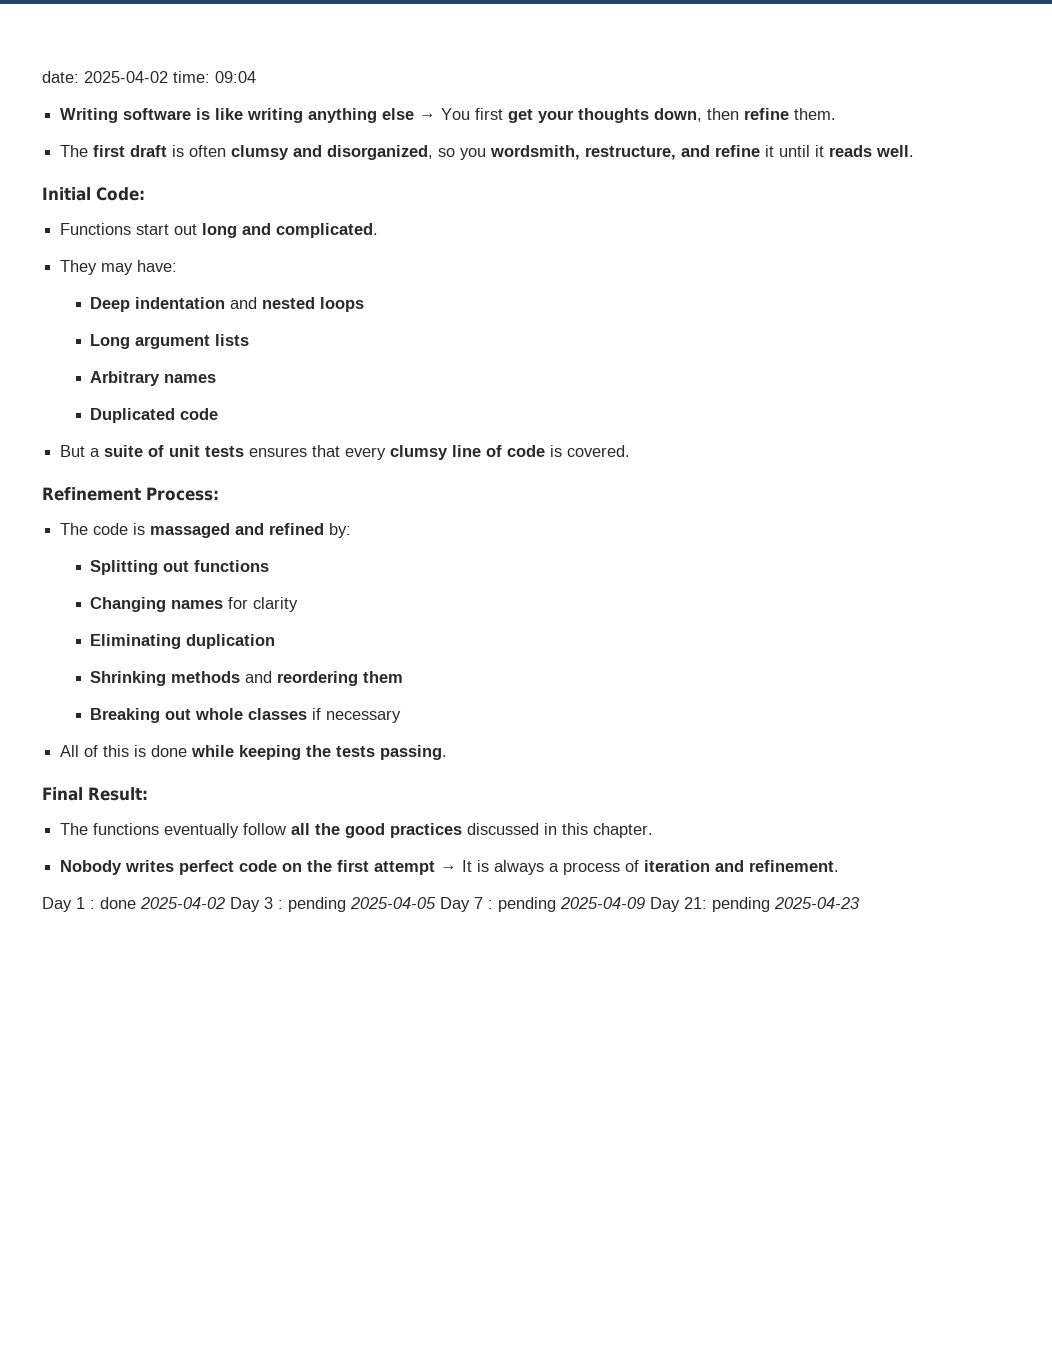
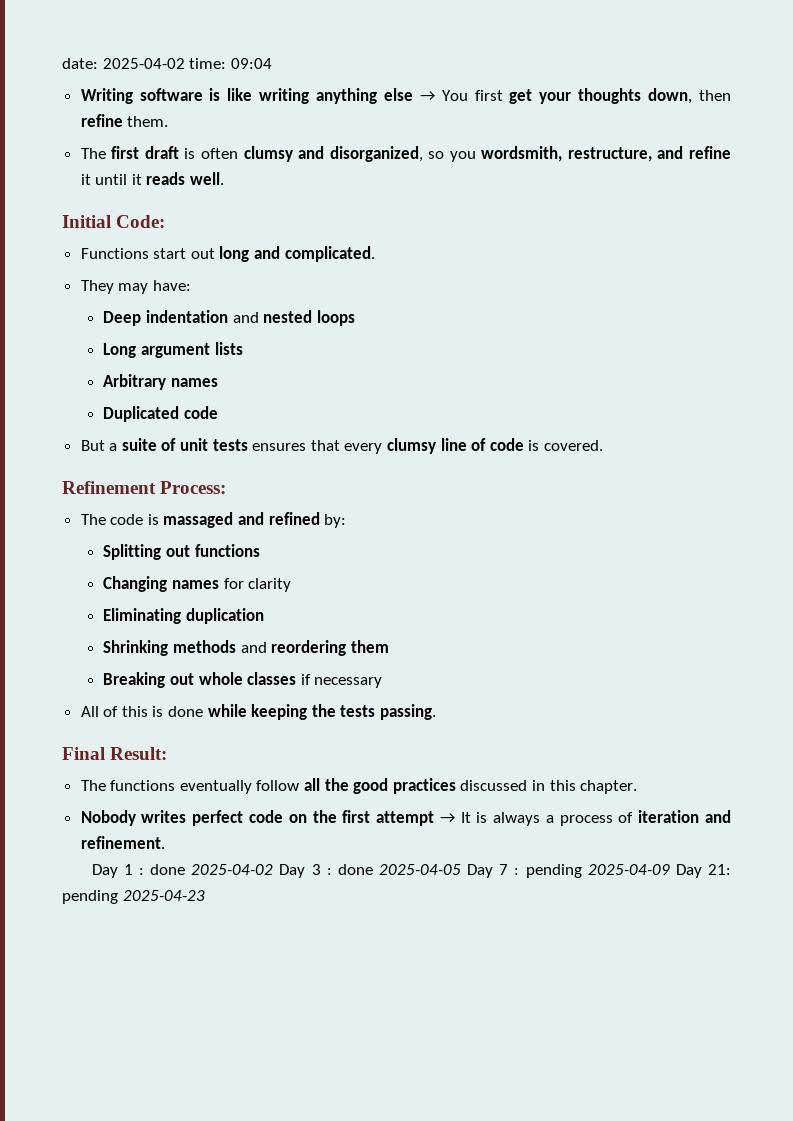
- Day 1 : done 2025-04-02 Day 3 : pending 2025-04-05 Day 7 : pending 2025-04-09 Day 21: pending 2025-04-23
+ Day 1 : done 2025-04-02 Day 3 : done 2025-04-05 Day 7 : pending 2025-04-09 Day 21: pending 2025-04-23

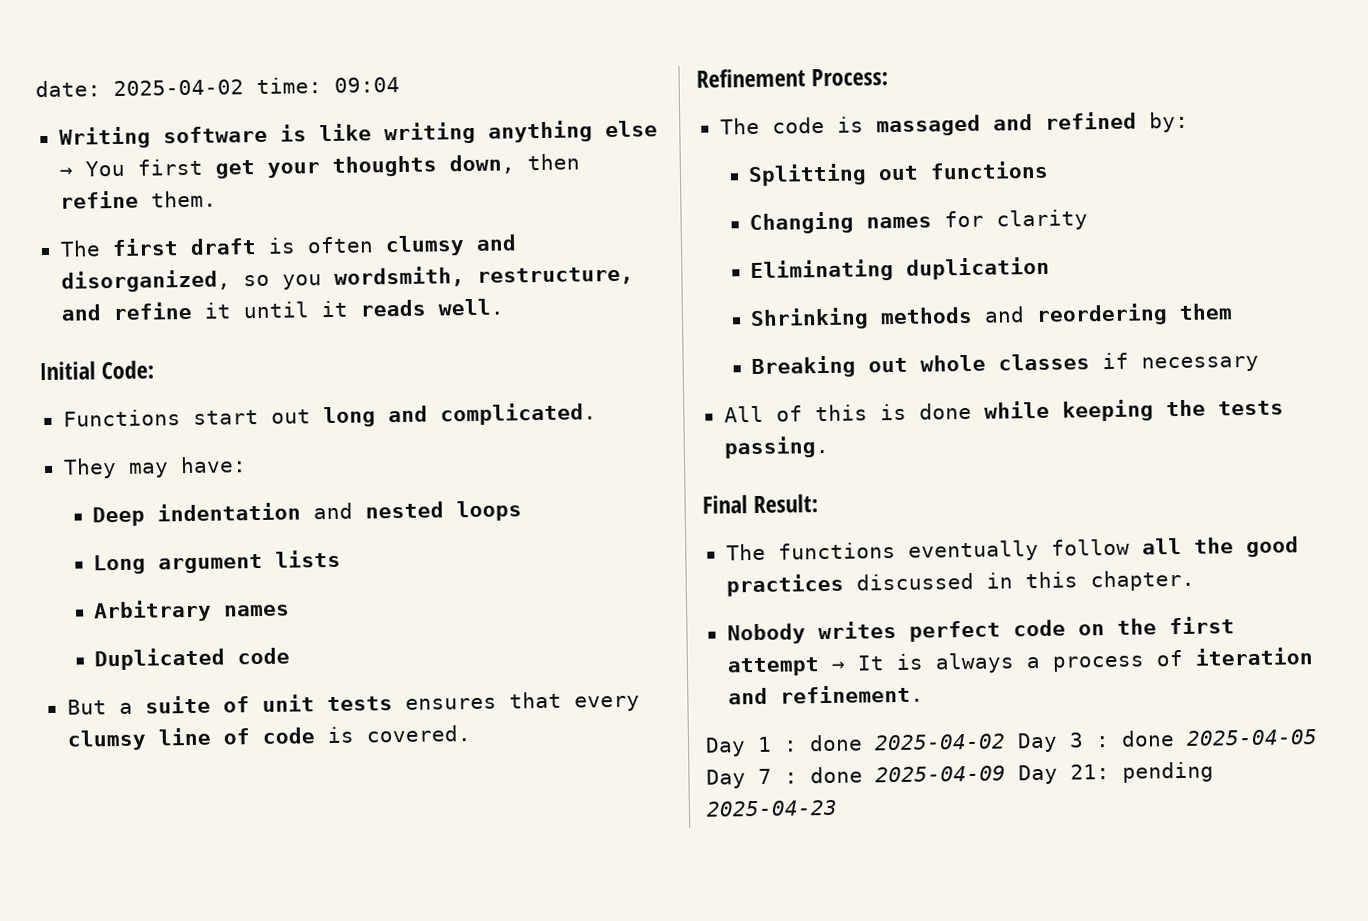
- Day 1 : done 2025-04-02 Day 3 : done 2025-04-05 Day 7 : pending 2025-04-09 Day 21: pending 2025-04-23
+ Day 1 : done 2025-04-02 Day 3 : done 2025-04-05 Day 7 : done 2025-04-09 Day 21: pending 2025-04-23

